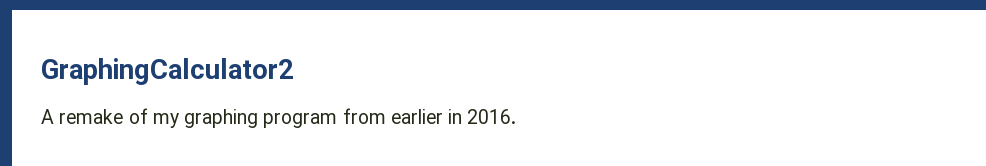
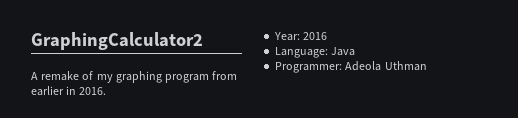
+ Year: 2016
+ Language: Java
+ Programmer: Adeola Uthman

